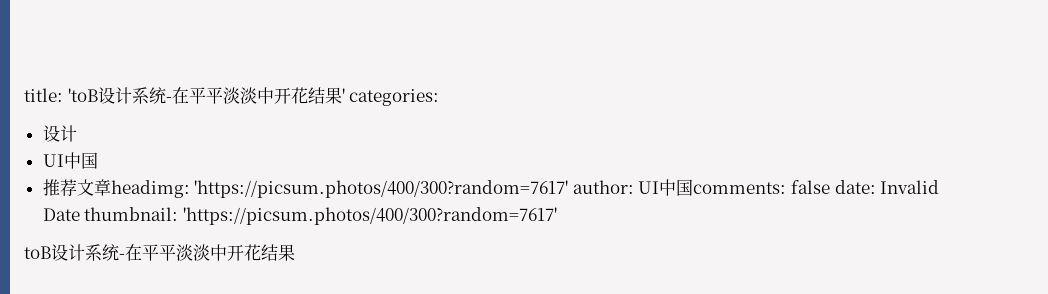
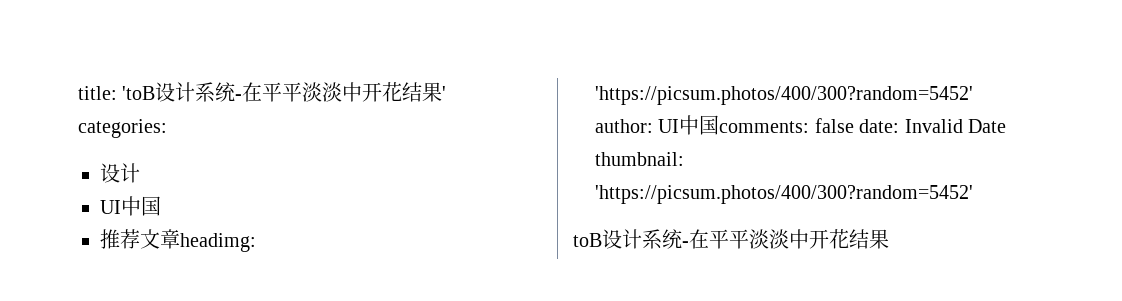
- 推荐文章headimg: 'https://picsum.photos/400/300?random=7617' author: UI中国comments: false date: Invalid Date thumbnail: 'https://picsum.photos/400/300?random=7617'
+ 推荐文章headimg: 'https://picsum.photos/400/300?random=5452' author: UI中国comments: false date: Invalid Date thumbnail: 'https://picsum.photos/400/300?random=5452'

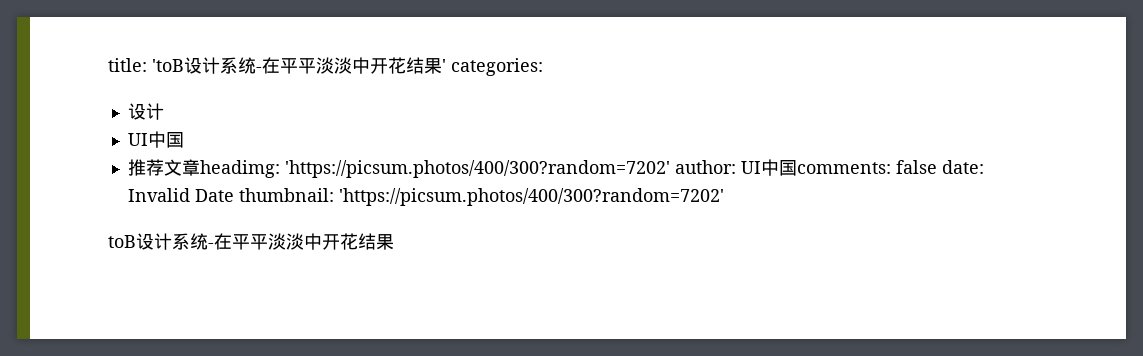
- 推荐文章headimg: 'https://picsum.photos/400/300?random=5452' author: UI中国comments: false date: Invalid Date thumbnail: 'https://picsum.photos/400/300?random=5452'
+ 推荐文章headimg: 'https://picsum.photos/400/300?random=7202' author: UI中国comments: false date: Invalid Date thumbnail: 'https://picsum.photos/400/300?random=7202'

